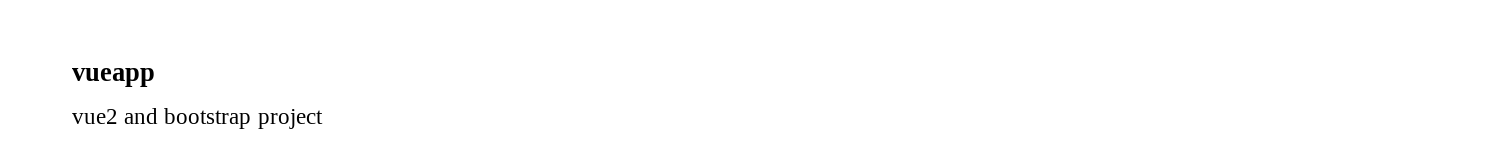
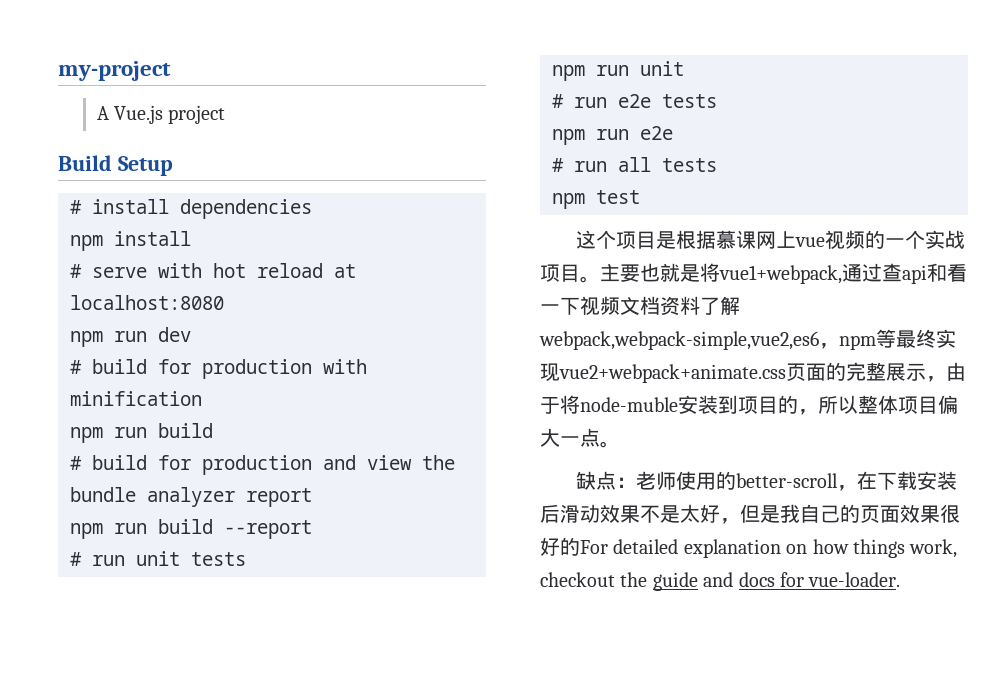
- vueapp
- vue2 and bootstrap project
+ my-project
+ A Vue.js project
+ Build Setup
+ # install dependencies
+ npm install
+ # serve with hot reload at localhost:8080
+ npm run dev
+ # build for production with minification
+ npm run build
+ # build for production and view the bundle analyzer report
+ npm run build --report
+ # run unit tests
+ npm run unit
+ # run e2e tests
+ npm run e2e
+ # run all tests
+ npm test
+ 这个项目是根据慕课网上vue视频的一个实战项目。主要也就是将vue1+webpack,通过查api和看一下视频文档资料了解webpack,webpack-simple,vue2,es6，npm等最终实现vue2+webpack+animate.css页面的完整展示，由于将node-muble安装到项目的，所以整体项目偏大一点。
+ 缺点：老师使用的better-scroll，在下载安装后滑动效果不是太好，但是我自己的页面效果很好的For detailed explanation on how things work, checkout the guide and docs for vue-loader.

